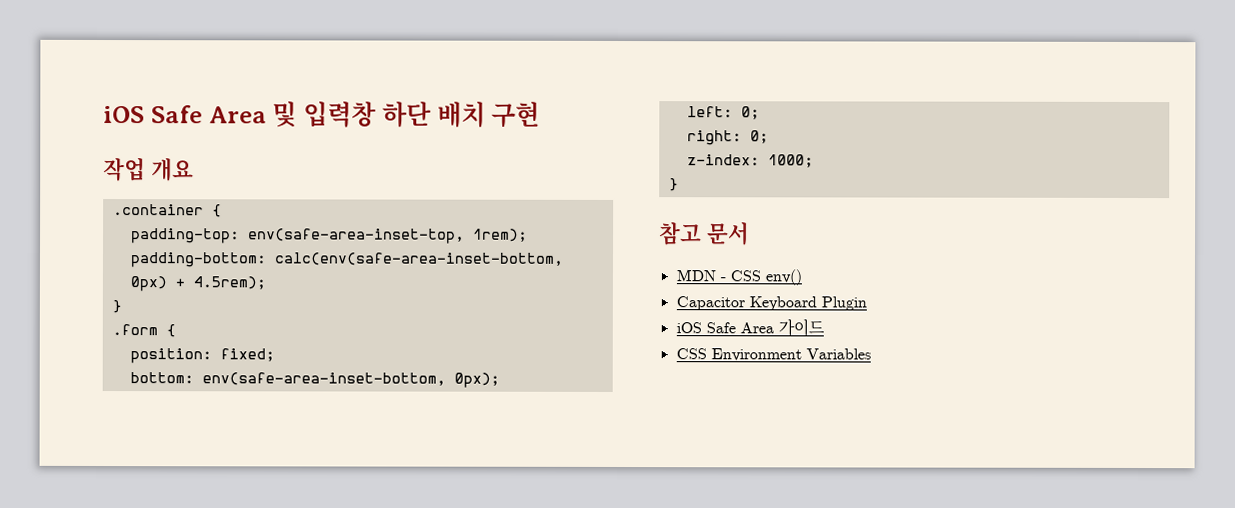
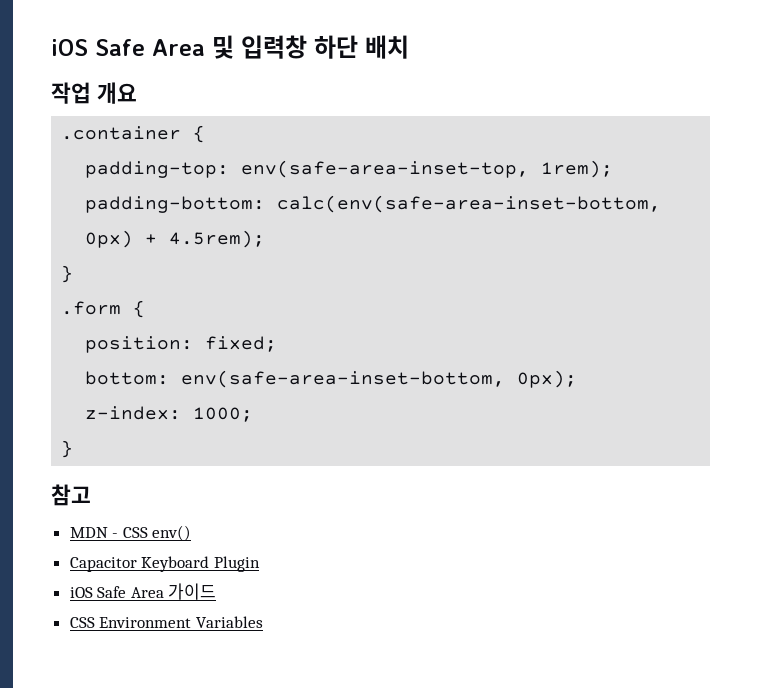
- iOS Safe Area 및 입력창 하단 배치 구현
+ iOS Safe Area 및 입력창 하단 배치
- left: 0;
- right: 0;
- 참고 문서
+ 참고

